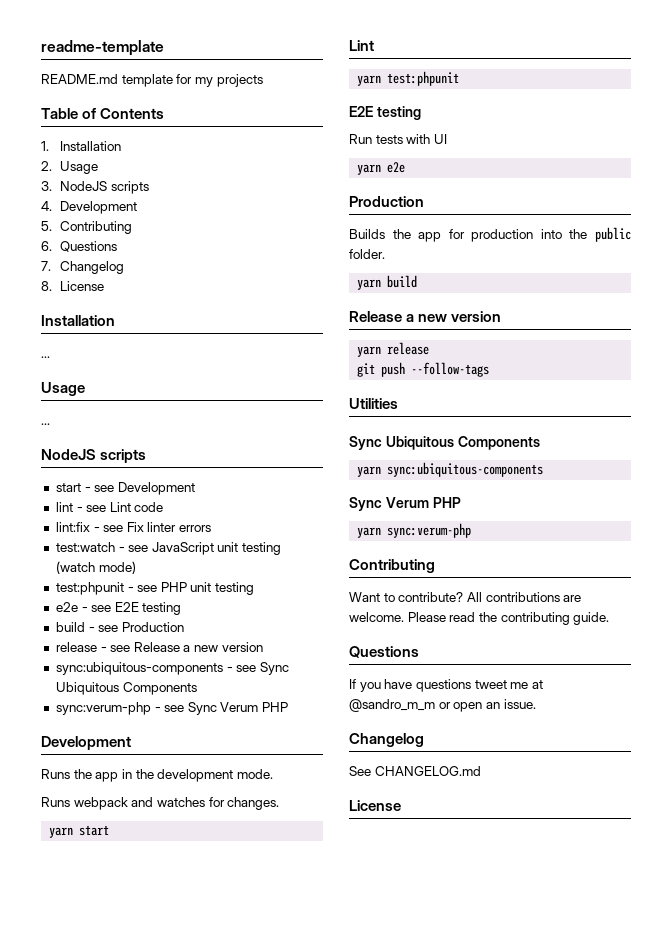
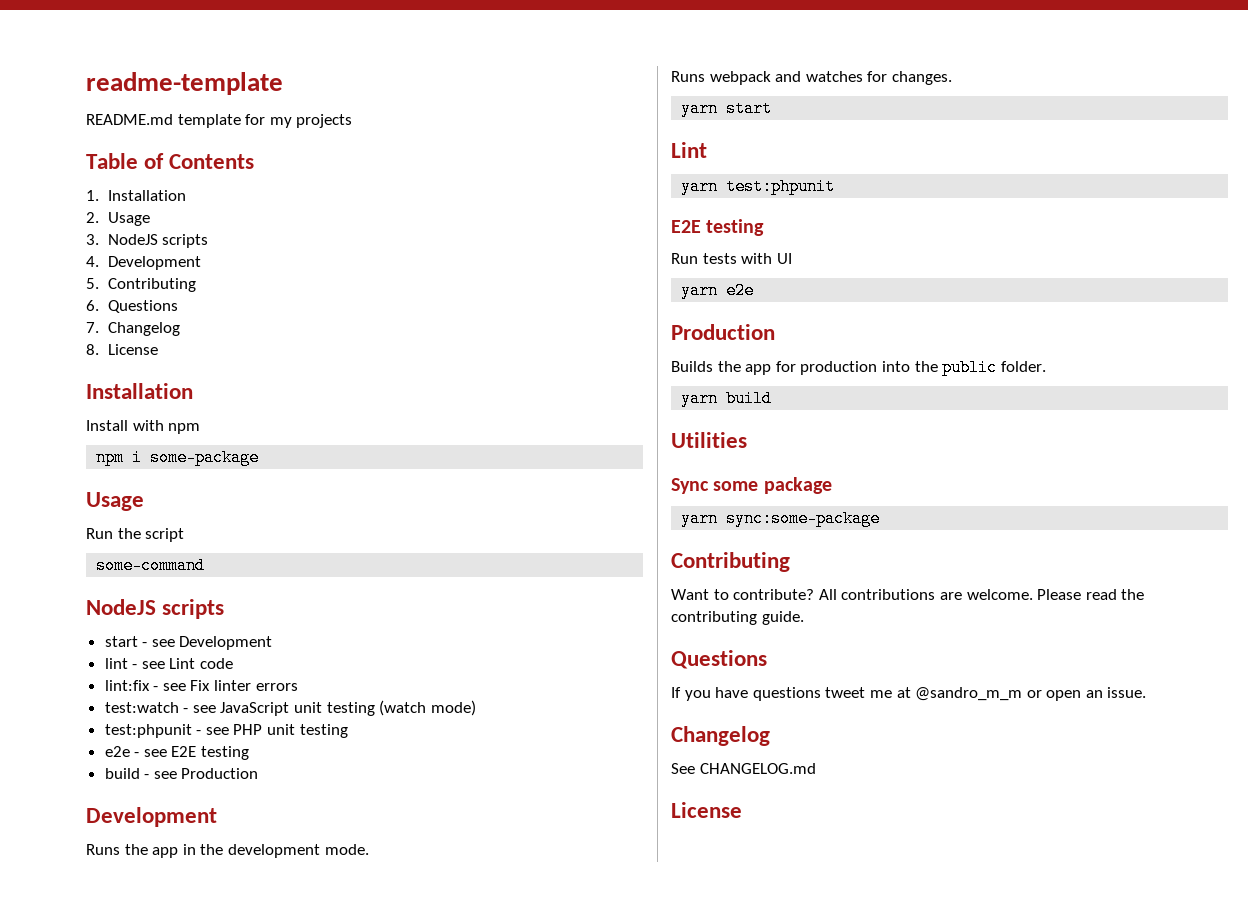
  8. License
  Installation
- ...
+ Install with npm
+ npm i some-package
  Usage
- ...
+ Run the script
+ some-command
- release - see Release a new version
- sync:ubiquitous-components - see Sync Ubiquitous Components
- sync:verum-php - see Sync Verum PHP
  yarn build
- Release a new version
- yarn release
- git push --follow-tags
  Utilities
- Sync Ubiquitous Components
- yarn sync:ubiquitous-components
- Sync Verum PHP
- yarn sync:verum-php
+ Sync some package
+ yarn sync:some-package

